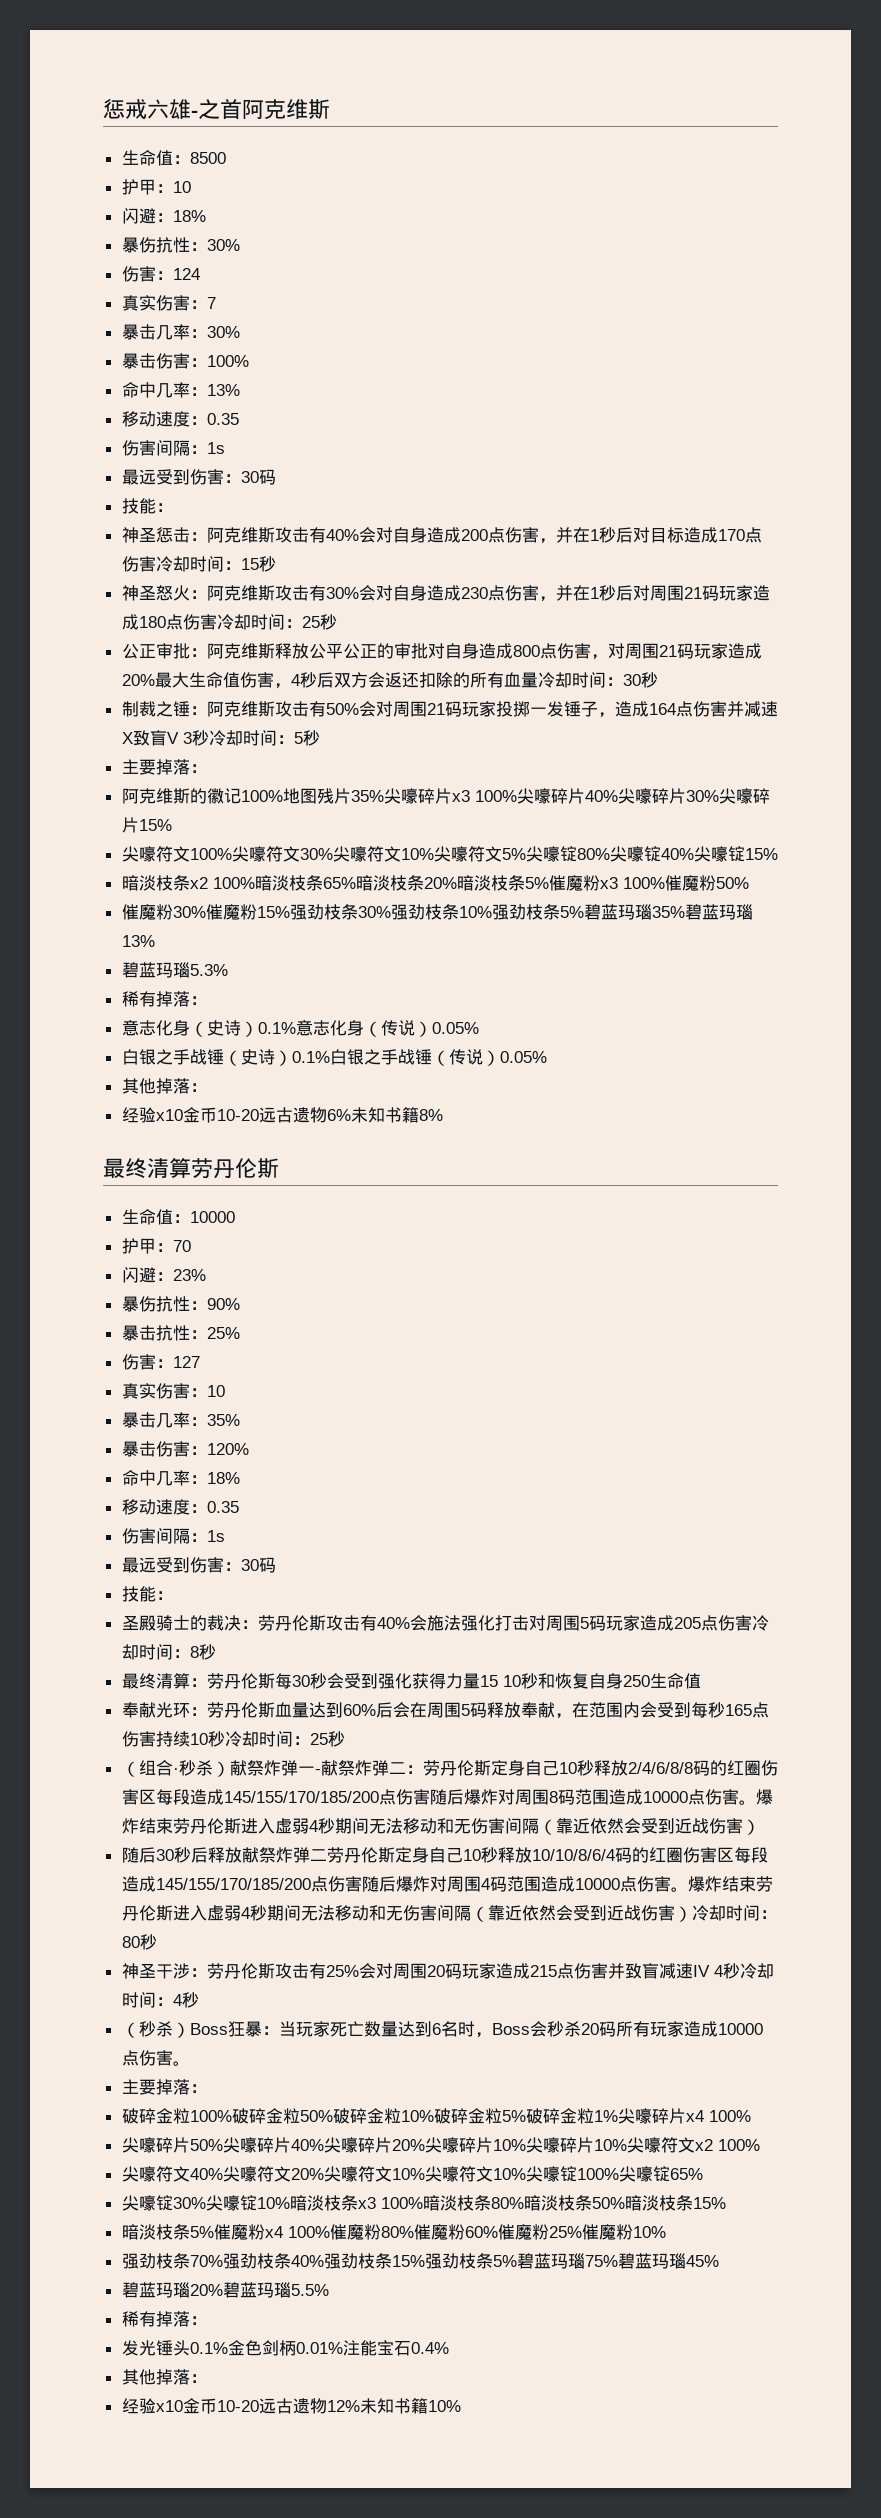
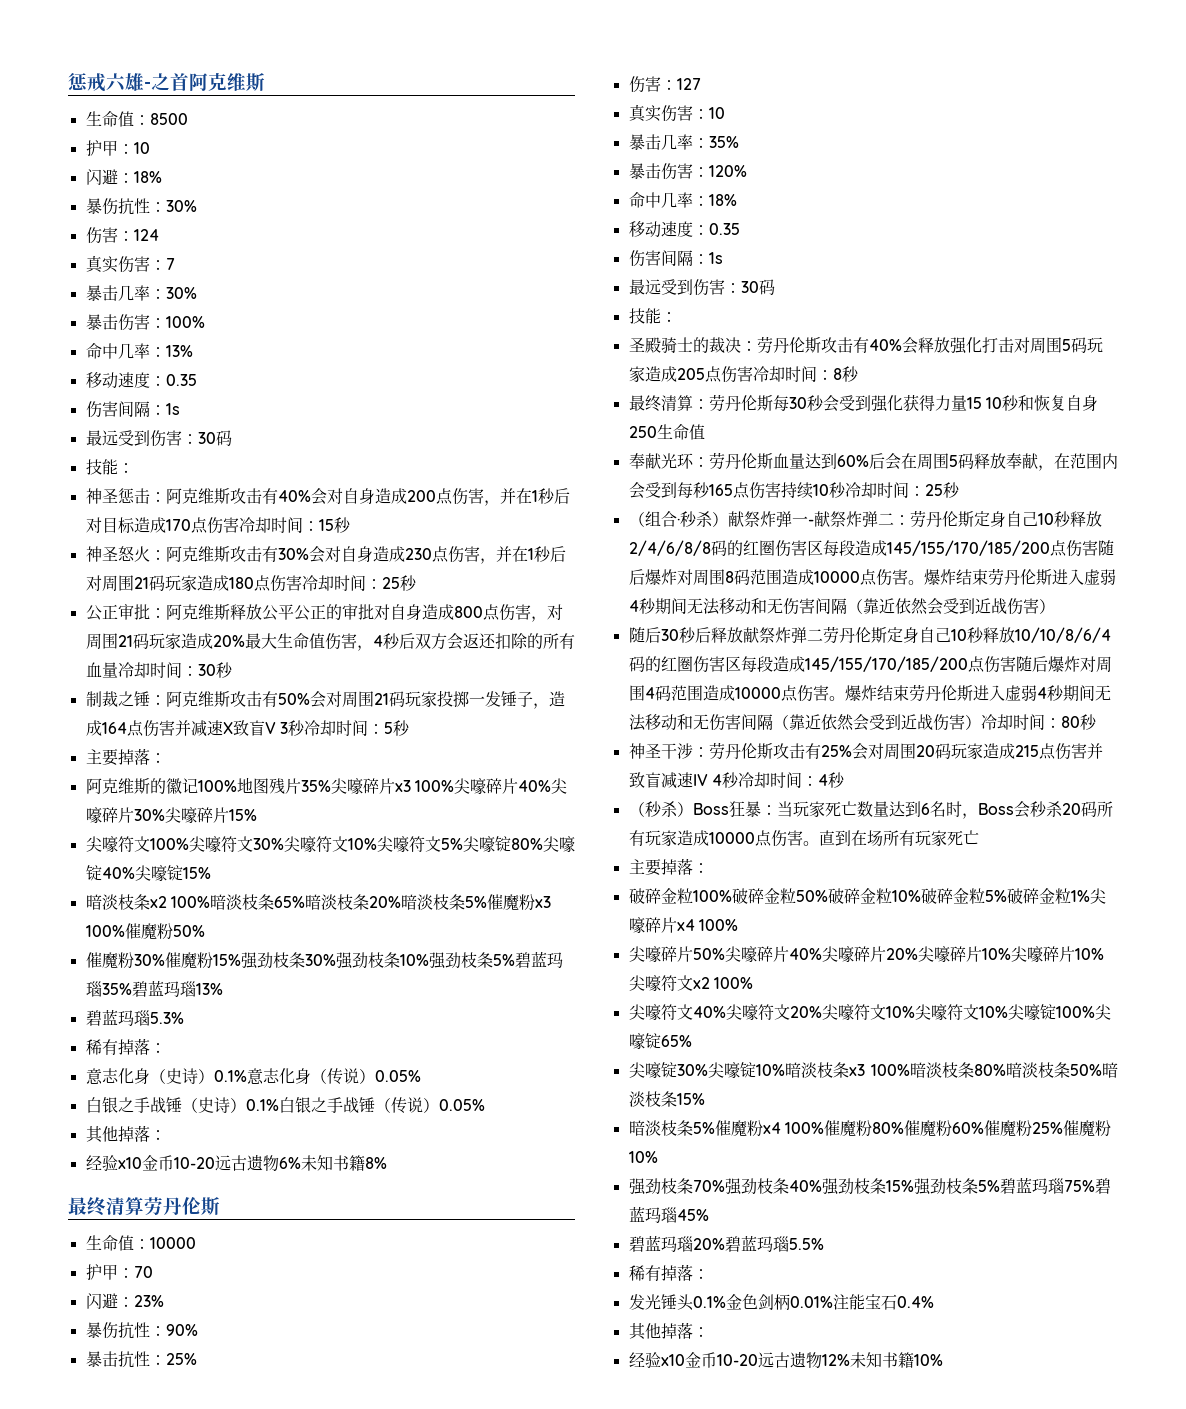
- 圣殿骑士的裁决：劳丹伦斯攻击有40%会施法强化打击对周围5码玩家造成205点伤害冷却时间：8秒
+ 圣殿骑士的裁决：劳丹伦斯攻击有40%会释放强化打击对周围5码玩家造成205点伤害冷却时间：8秒
+ 直到在场所有玩家死亡

